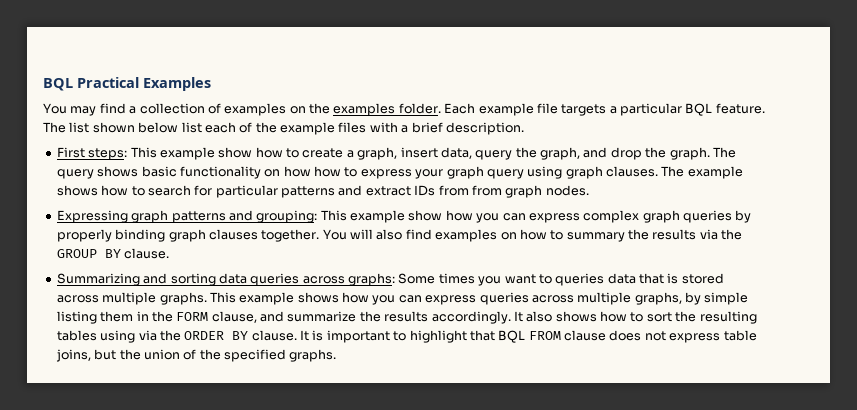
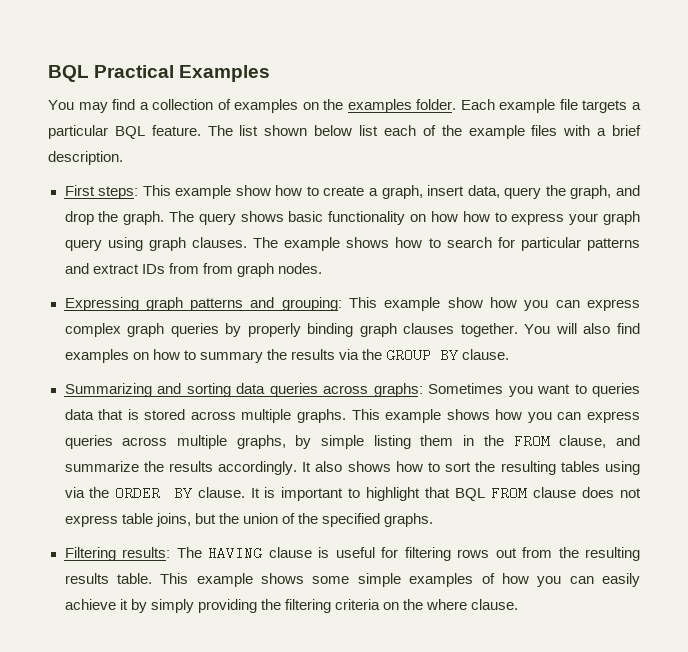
- Summarizing and sorting data queries across graphs: Some times you want to queries data that is stored across multiple graphs.
+ Summarizing and sorting data queries across graphs: Sometimes you want to queries data that is stored across multiple graphs.
- This example shows how you can express queries across multiple graphs, by simple listing them in the FORM clause, and summarize the results accordingly.
+ This example shows how you can express queries across multiple graphs, by simple listing them in the FROM clause, and summarize the results accordingly.
+ Filtering results: The HAVING clause is useful for filtering rows out from the resulting results table. This example shows some simple examples of how you can easily achieve it by simply providing the filtering criteria on the where clause.

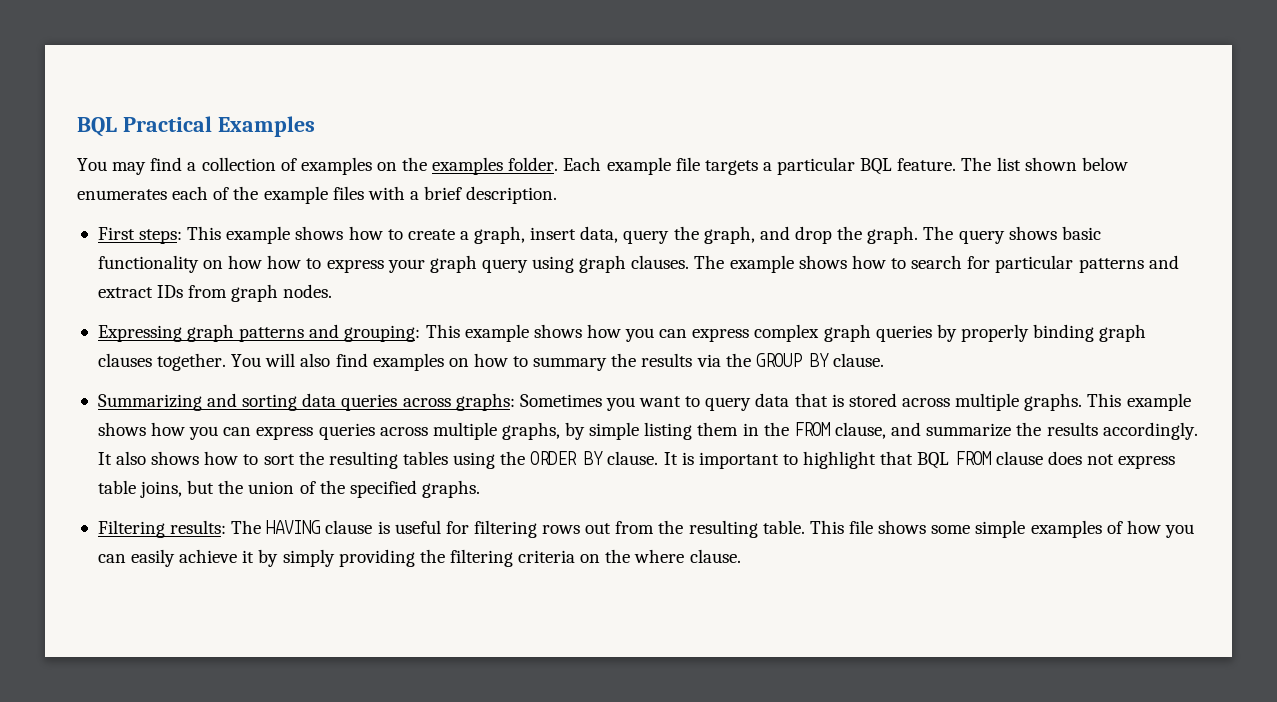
- The list shown below list each of the example files with a brief description.
+ The list shown below enumerates each of the example files with a brief description.
- First steps: This example show how to create a graph, insert data, query the graph, and drop the graph.
+ First steps: This example shows how to create a graph, insert data, query the graph, and drop the graph.
- The example shows how to search for particular patterns and extract IDs from from graph nodes.
+ The example shows how to search for particular patterns and extract IDs from graph nodes.
- Expressing graph patterns and grouping: This example show how you can express complex graph queries by properly binding graph clauses together.
+ Expressing graph patterns and grouping: This example shows how you can express complex graph queries by properly binding graph clauses together.
- Summarizing and sorting data queries across graphs: Sometimes you want to queries data that is stored across multiple graphs.
+ Summarizing and sorting data queries across graphs: Sometimes you want to query data that is stored across multiple graphs.
- It also shows how to sort the resulting tables using via the ORDER BY clause.
+ It also shows how to sort the resulting tables using the ORDER BY clause.
- Filtering results: The HAVING clause is useful for filtering rows out from the resulting results table.
+ Filtering results: The HAVING clause is useful for filtering rows out from the resulting table.
- This example shows some simple examples of how you can easily achieve it by simply providing the filtering criteria on the where clause.
+ This file shows some simple examples of how you can easily achieve it by simply providing the filtering criteria on the where clause.

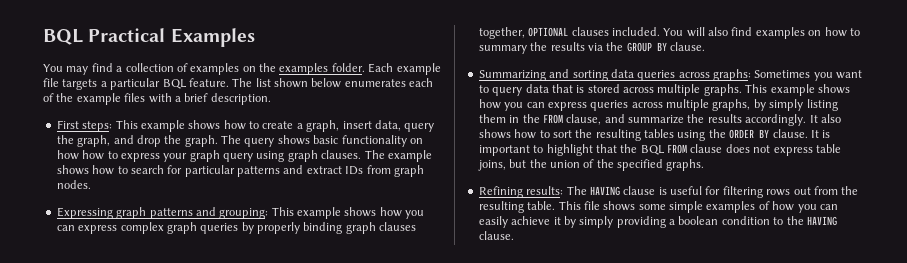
- Expressing graph patterns and grouping: This example shows how you can express complex graph queries by properly binding graph clauses together.
+ Expressing graph patterns and grouping: This example shows how you can express complex graph queries by properly binding graph clauses together, OPTIONAL clauses included.
- This example shows how you can express queries across multiple graphs, by simple listing them in the FROM clause, and summarize the results accordingly.
+ This example shows how you can express queries across multiple graphs, by simply listing them in the FROM clause, and summarize the results accordingly.
- It is important to highlight that BQL FROM clause does not express table joins, but the union of the specified graphs.
+ It is important to highlight that the BQL FROM clause does not express table joins, but the union of the specified graphs.
- Filtering results: The HAVING clause is useful for filtering rows out from the resulting table.
+ Refining results: The HAVING clause is useful for filtering rows out from the resulting table.
- This file shows some simple examples of how you can easily achieve it by simply providing the filtering criteria on the where clause.
+ This file shows some simple examples of how you can easily achieve it by simply providing a boolean condition to the HAVING clause.

